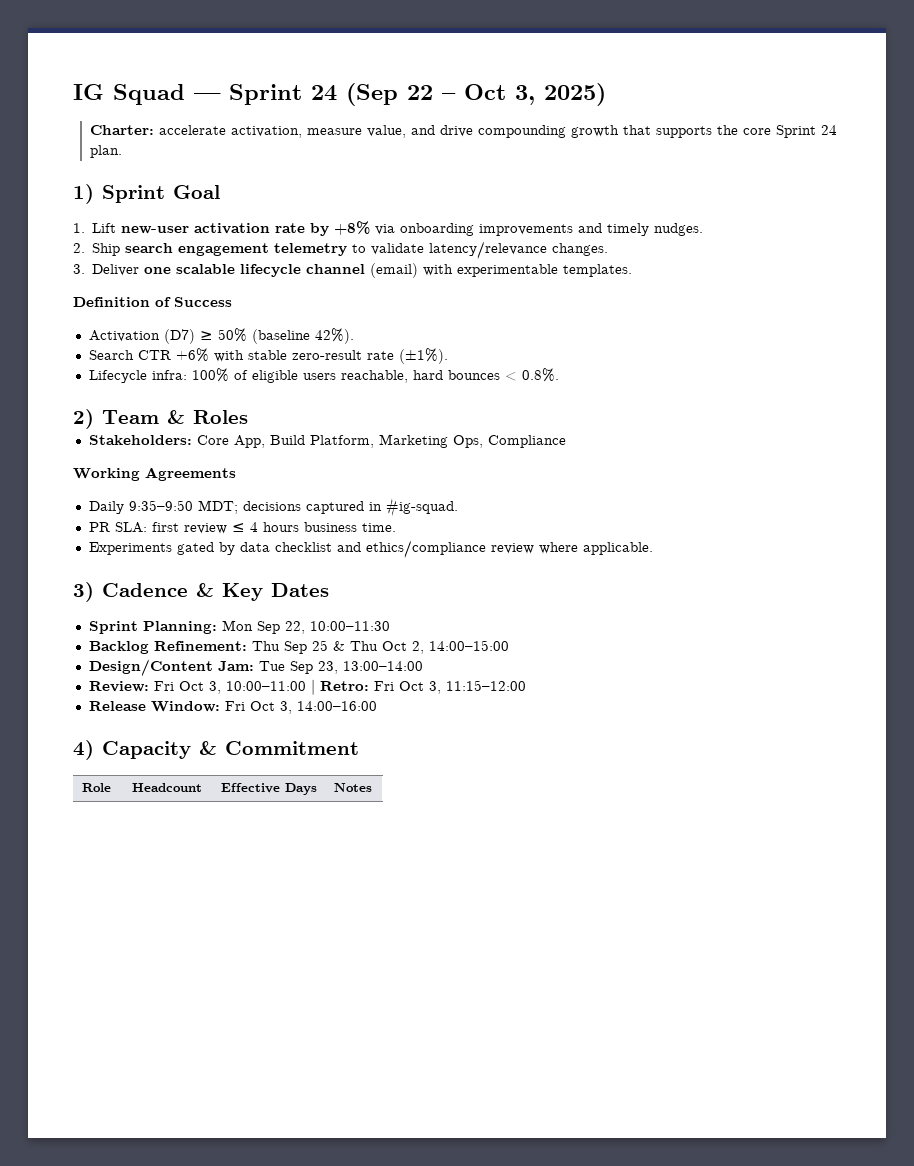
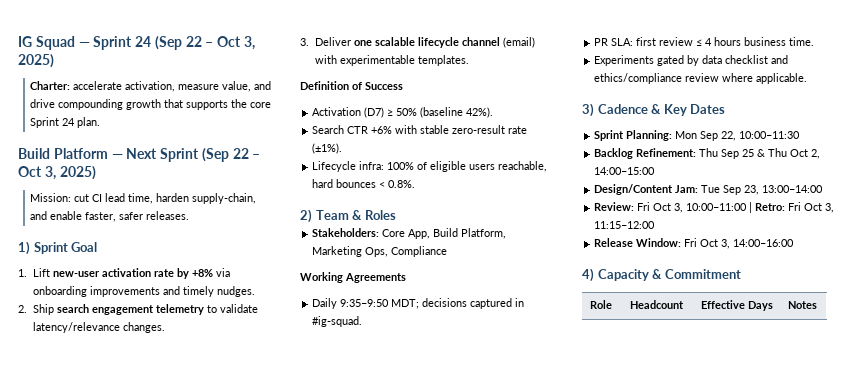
+ Build Platform — Next Sprint (Sep 22 – Oct 3, 2025)
+ Mission: cut CI lead time, harden supply-chain, and enable faster, safer releases.

